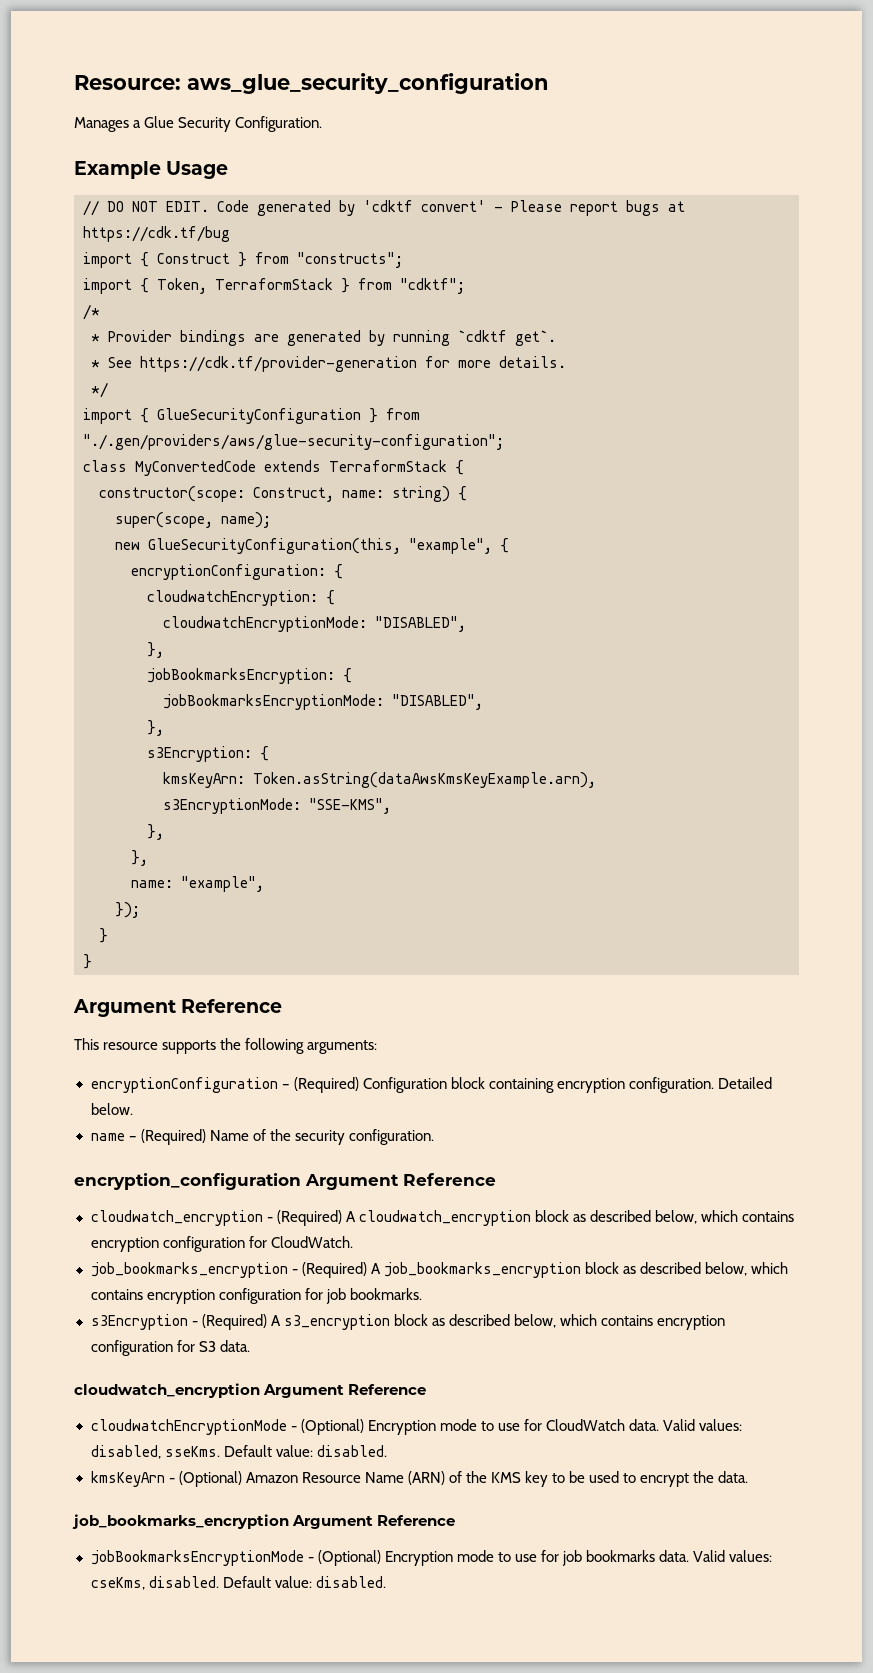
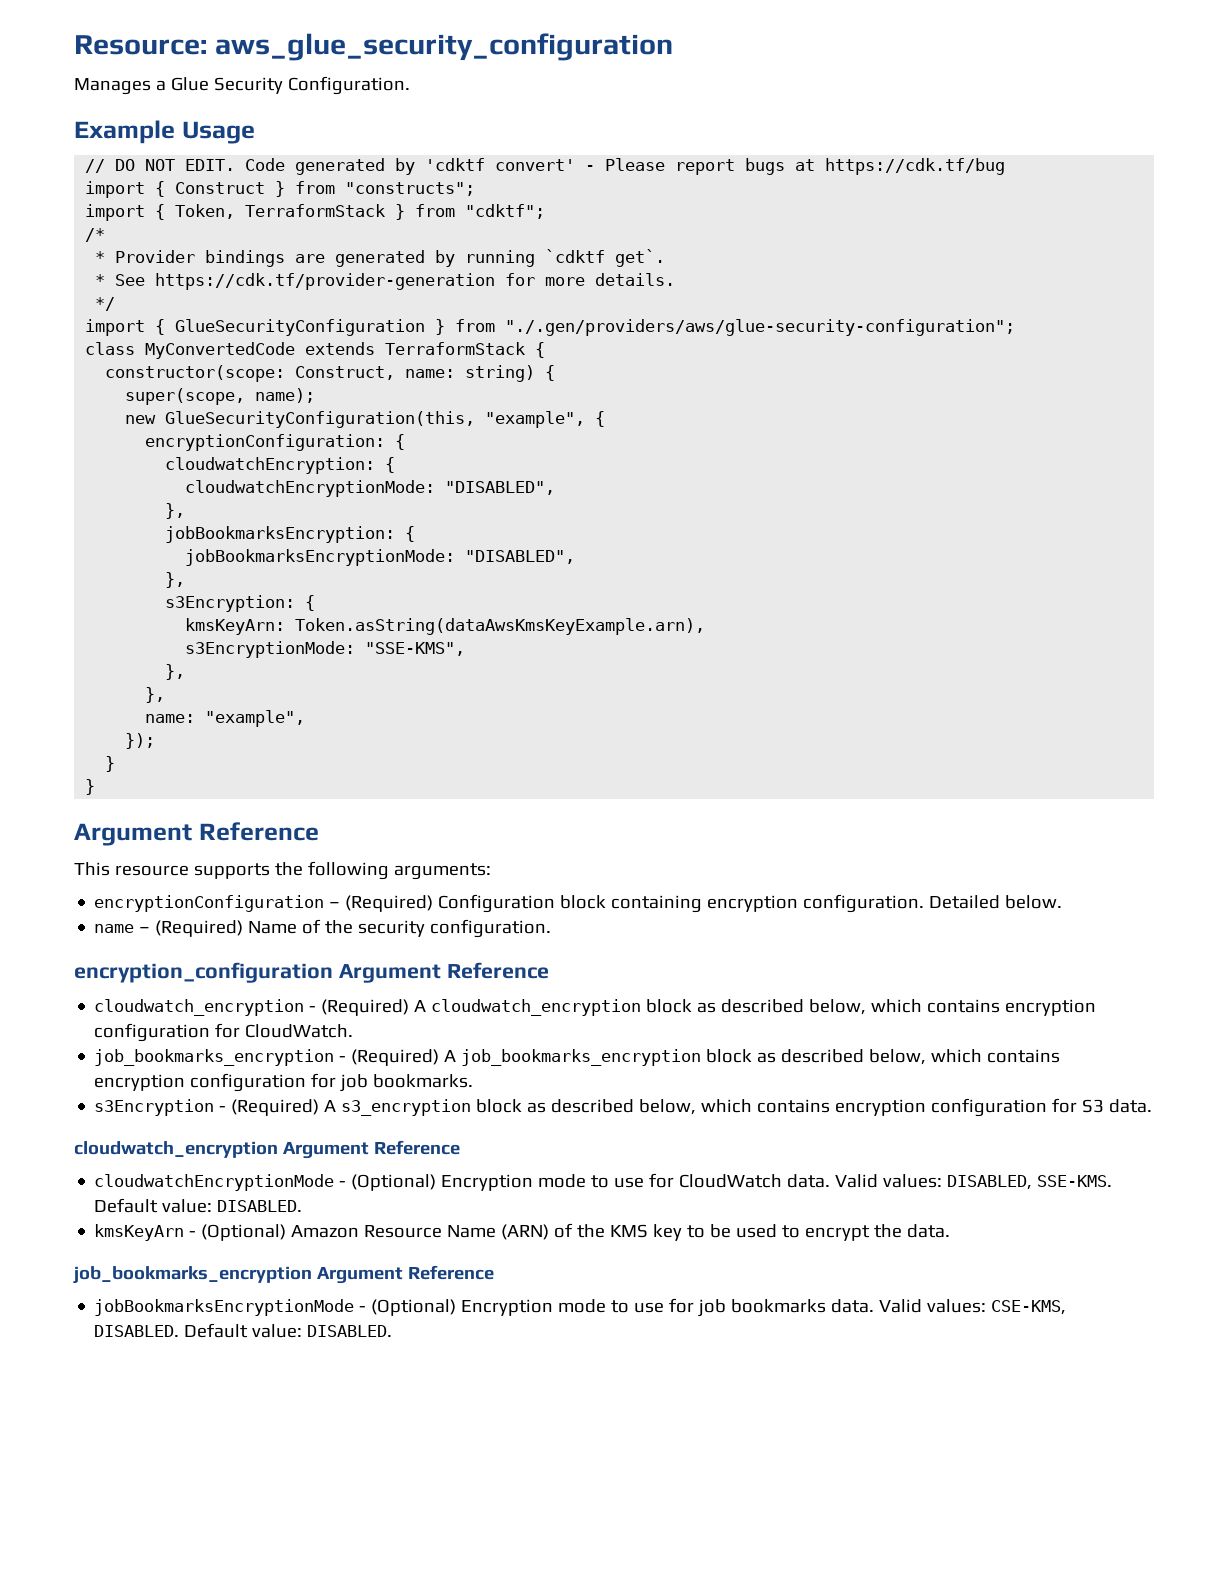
- Valid values: disabled, sseKms. Default value: disabled.
+ Valid values: DISABLED, SSE-KMS. Default value: DISABLED.
- Valid values: cseKms, disabled. Default value: disabled.
+ Valid values: CSE-KMS, DISABLED. Default value: DISABLED.

